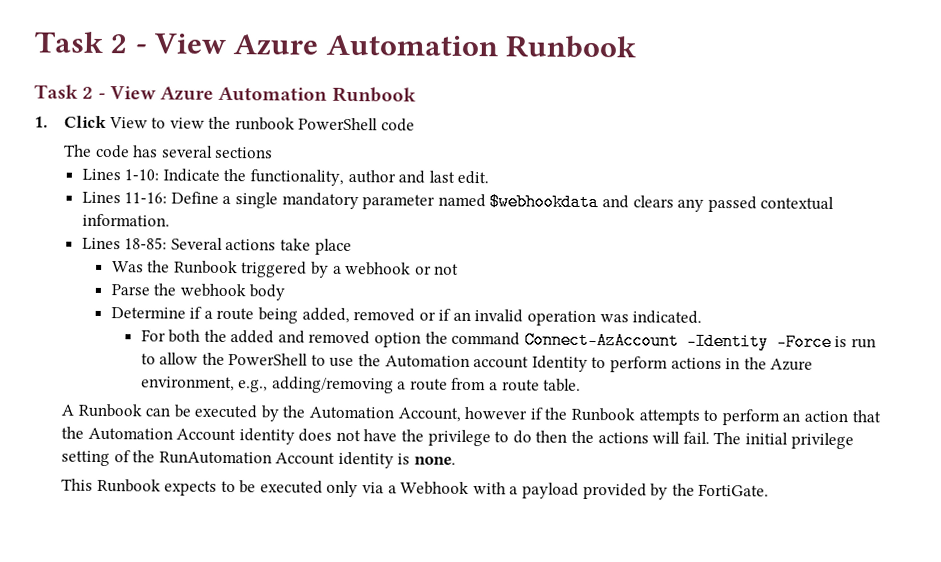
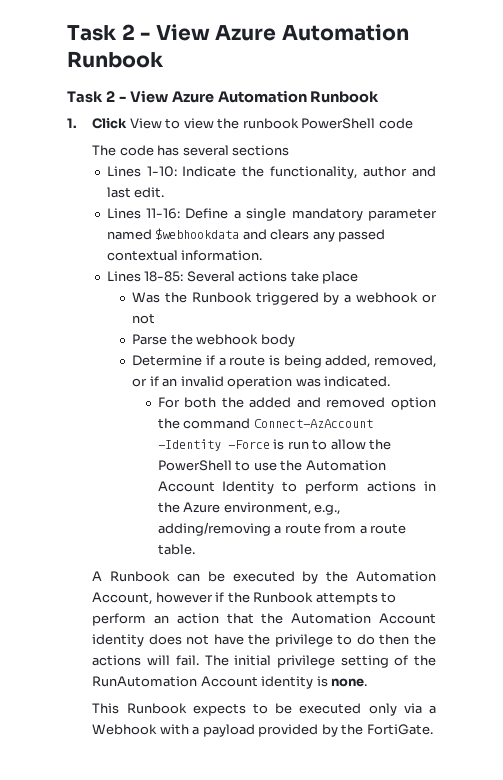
- Determine if a route being added, removed or if an invalid operation was indicated.
+ Determine if a route is being added, removed, or if an invalid operation was indicated.
- For both the added and removed option the command Connect-AzAccount -Identity -Force is run to allow the PowerShell to use the Automation account Identity to perform actions in the Azure environment, e.g., adding/removing a route from a route table.
+ For both the added and removed option the command Connect-AzAccount -Identity -Force is run to allow the PowerShell to use the Automation Account Identity to perform actions in the Azure environment, e.g., adding/removing a route from a route table.

